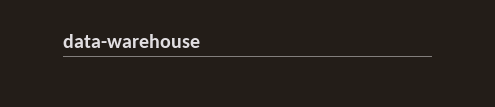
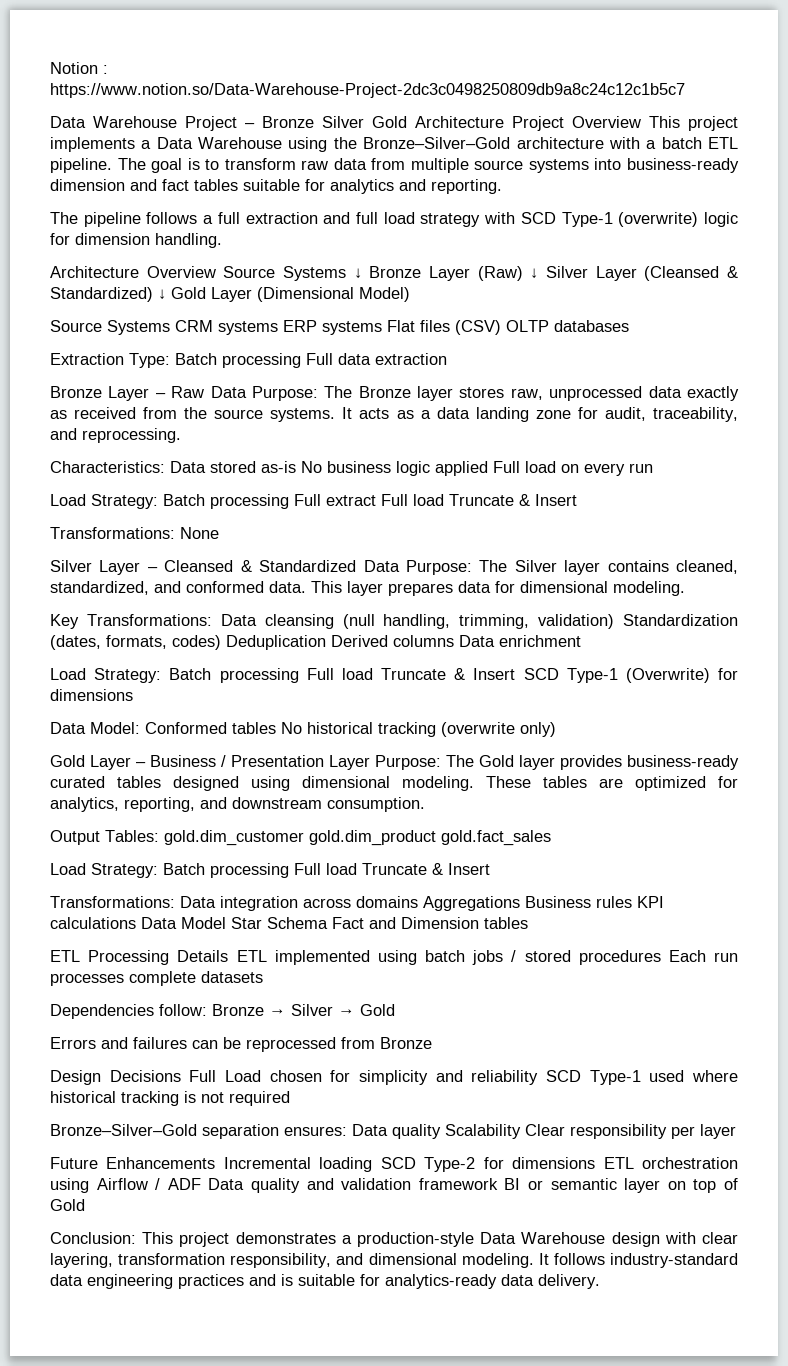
- data-warehouse
+ Notion : https://www.notion.so/Data-Warehouse-Project-2dc3c0498250809db9a8c24c12c1b5c7
+ Data Warehouse Project – Bronze Silver Gold Architecture Project Overview This project implements a Data Warehouse using the Bronze–Silver–Gold architecture with a batch ETL pipeline. The goal is to transform raw data from multiple source systems into business-ready dimension and fact tables suitable for analytics and reporting.
+ The pipeline follows a full extraction and full load strategy with SCD Type-1 (overwrite) logic for dimension handling.
+ Architecture Overview Source Systems ↓ Bronze Layer (Raw) ↓ Silver Layer (Cleansed & Standardized) ↓ Gold Layer (Dimensional Model)
+ Source Systems CRM systems ERP systems Flat files (CSV) OLTP databases
+ Extraction Type: Batch processing Full data extraction
+ Bronze Layer – Raw Data Purpose: The Bronze layer stores raw, unprocessed data exactly as received from the source systems. It acts as a data landing zone for audit, traceability, and reprocessing.
+ Characteristics: Data stored as-is No business logic applied Full load on every run
+ Load Strategy: Batch processing Full extract Full load Truncate & Insert
+ Transformations: None
+ Silver Layer – Cleansed & Standardized Data Purpose: The Silver layer contains cleaned, standardized, and conformed data. This layer prepares data for dimensional modeling.
+ Key Transformations: Data cleansing (null handling, trimming, validation) Standardization (dates, formats, codes) Deduplication Derived columns Data enrichment
+ Load Strategy: Batch processing Full load Truncate & Insert SCD Type-1 (Overwrite) for dimensions
+ Data Model: Conformed tables No historical tracking (overwrite only)
+ Gold Layer – Business / Presentation Layer Purpose: The Gold layer provides business-ready curated tables designed using dimensional modeling. These tables are optimized for analytics, reporting, and downstream consumption.
+ Output Tables: gold.dim_customer gold.dim_product gold.fact_sales
+ Load Strategy: Batch processing Full load Truncate & Insert
+ Transformations: Data integration across domains Aggregations Business rules KPI calculations Data Model Star Schema Fact and Dimension tables
+ ETL Processing Details ETL implemented using batch jobs / stored procedures Each run processes complete datasets
+ Dependencies follow: Bronze → Silver → Gold
+ Errors and failures can be reprocessed from Bronze
+ Design Decisions Full Load chosen for simplicity and reliability SCD Type-1 used where historical tracking is not required
+ Bronze–Silver–Gold separation ensures: Data quality Scalability Clear responsibility per layer
+ Future Enhancements Incremental loading SCD Type-2 for dimensions ETL orchestration using Airflow / ADF Data quality and validation framework BI or semantic layer on top of Gold
+ Conclusion: This project demonstrates a production-style Data Warehouse design with clear layering, transformation responsibility, and dimensional modeling. It follows industry-standard data engineering practices and is suitable for analytics-ready data delivery.

